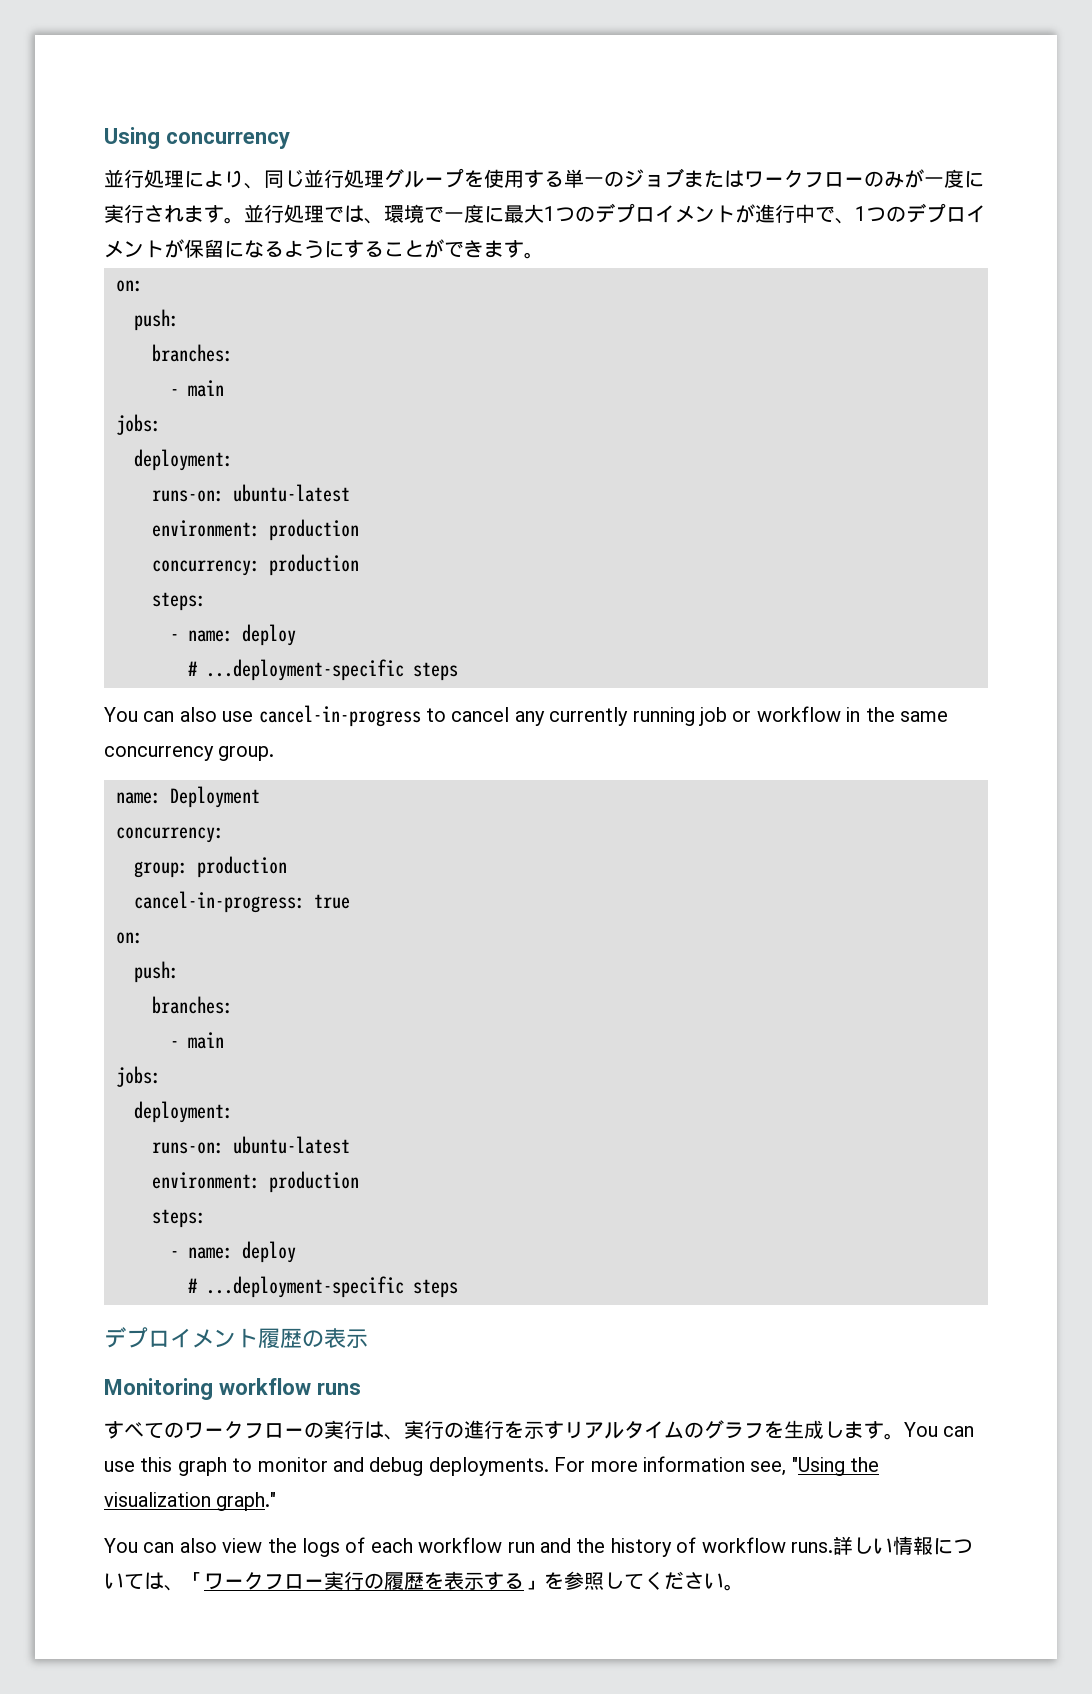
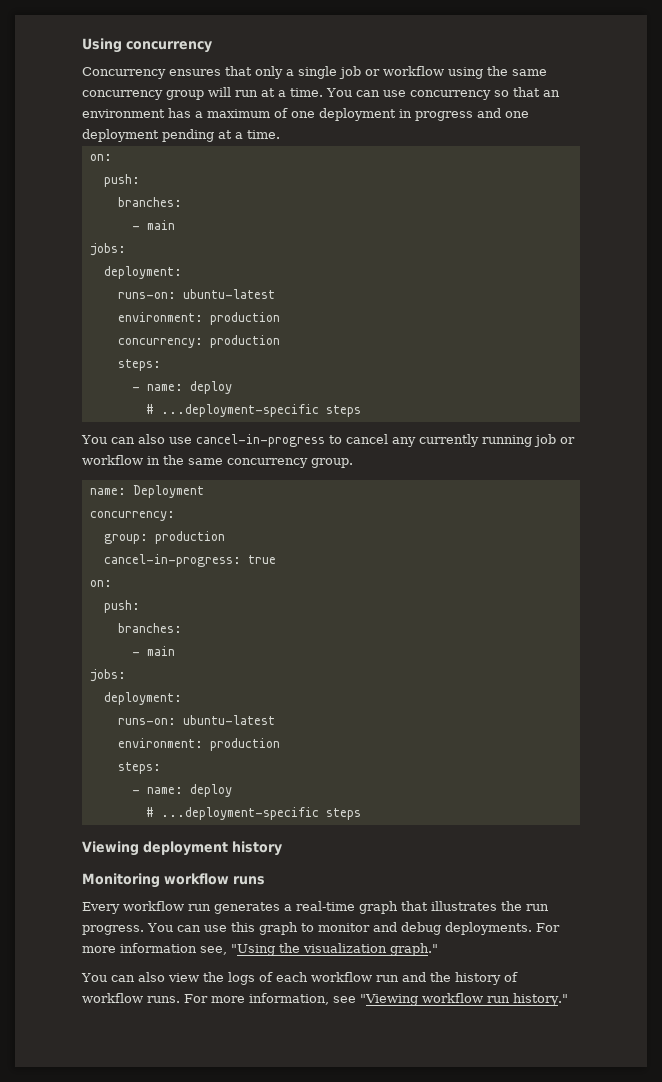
- 並行処理により、同じ並行処理グループを使用する単一のジョブまたはワークフローのみが一度に実行されます。並行処理では、環境で一度に最大1つのデプロイメントが進行中で、1つのデプロイメントが保留になるようにすることができます。
+ Concurrency ensures that only a single job or workflow using the same concurrency group will run at a time. You can use concurrency so that an environment has a maximum of one deployment in progress and one deployment pending at a time.
- デプロイメント履歴の表示
+ Viewing deployment history
  Monitoring workflow runs
- すべてのワークフローの実行は、実行の進行を示すリアルタイムのグラフを生成します。
+ Every workflow run generates a real-time graph that illustrates the run progress.
- 詳しい情報については、「ワークフロー実行の履歴を表示する」を参照してください。
+ For more information, see "Viewing workflow run history."

